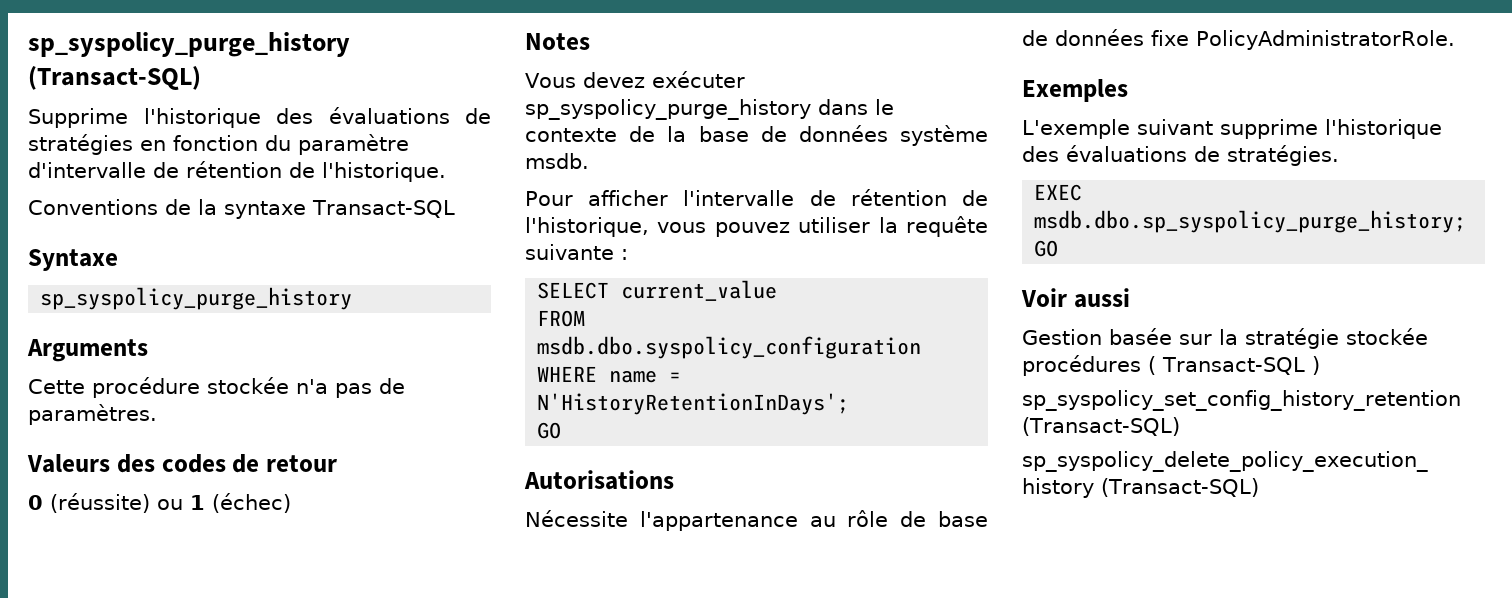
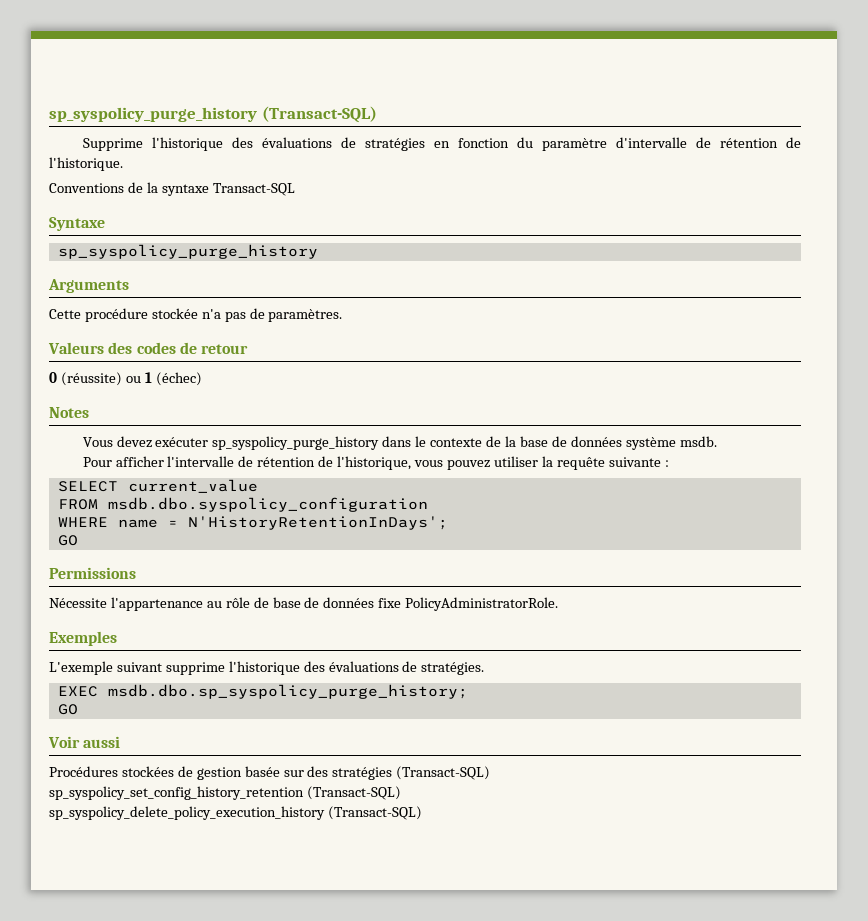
- Autorisations
+ Permissions
- Gestion basée sur la stratégie stockée procédures ( Transact-SQL )
+ Procédures stockées de gestion basée sur des stratégies (Transact-SQL)

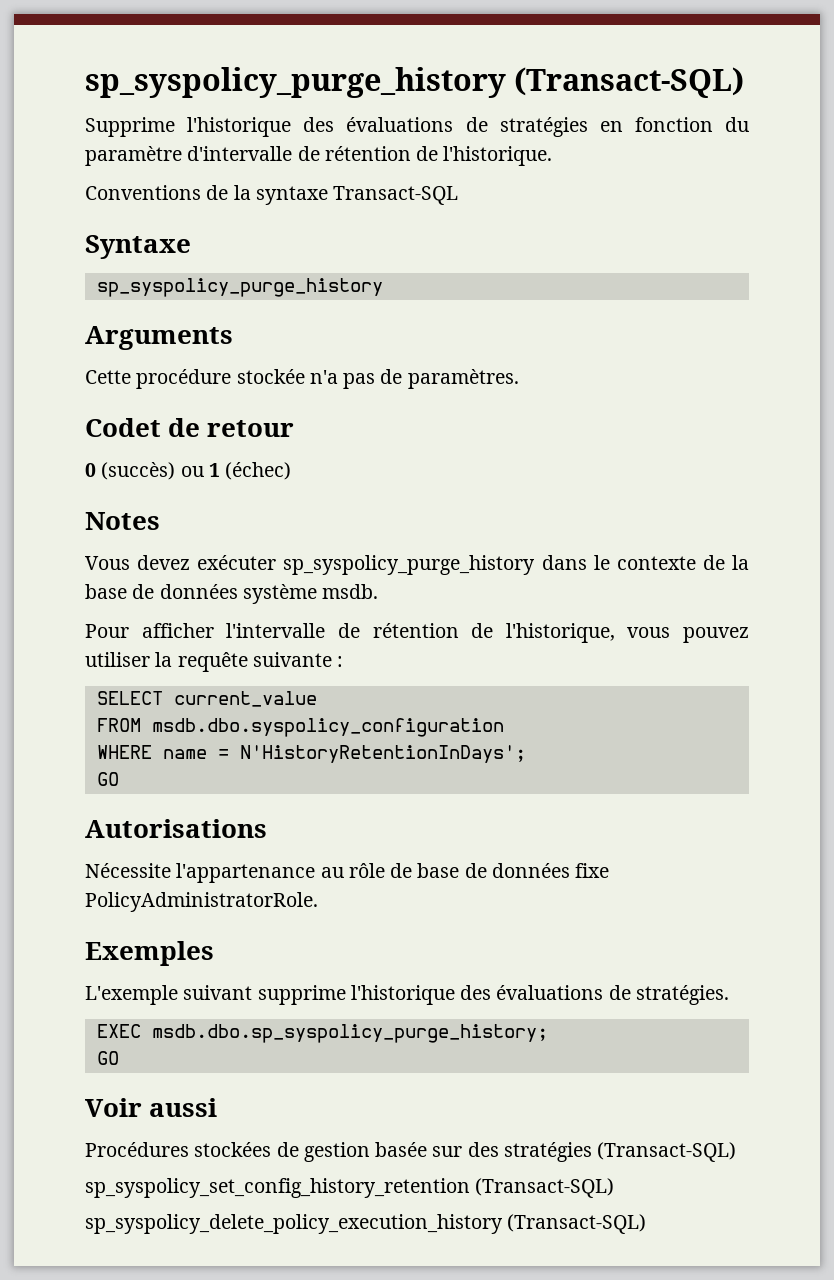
- Valeurs des codes de retour
+ Codet de retour
- 0 (réussite) ou 1 (échec)
+ 0 (succès) ou 1 (échec)
- Permissions
+ Autorisations

